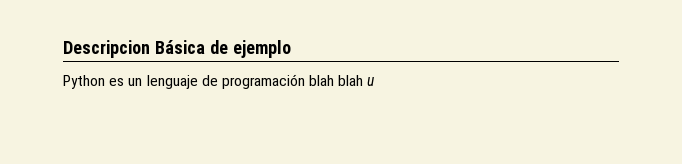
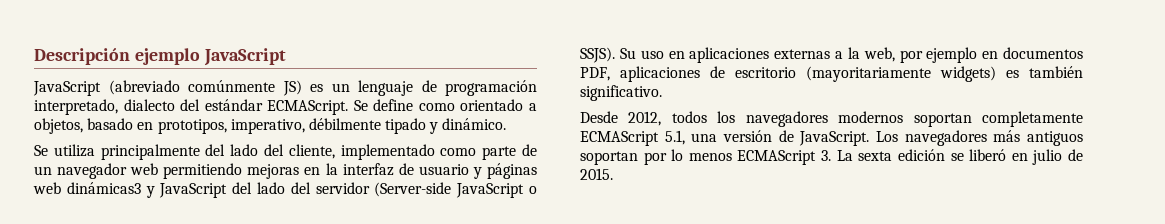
- Descripcion Básica de ejemplo
- Python es un lenguaje de programación blah blah u
+ Descripción ejemplo JavaScript
+ JavaScript (abreviado comúnmente JS) es un lenguaje de programación interpretado, dialecto del estándar ECMAScript. Se define como orientado a objetos, basado en prototipos, imperativo, débilmente tipado y dinámico.
+ Se utiliza principalmente del lado del cliente, implementado como parte de un navegador web permitiendo mejoras en la interfaz de usuario y páginas web dinámicas3 y JavaScript del lado del servidor (Server-side JavaScript o SSJS). Su uso en aplicaciones externas a la web, por ejemplo en documentos PDF, aplicaciones de escritorio (mayoritariamente widgets) es también significativo.
+ Desde 2012, todos los navegadores modernos soportan completamente ECMAScript 5.1, una versión de JavaScript. Los navegadores más antiguos soportan por lo menos ECMAScript 3. La sexta edición se liberó en julio de 2015.

